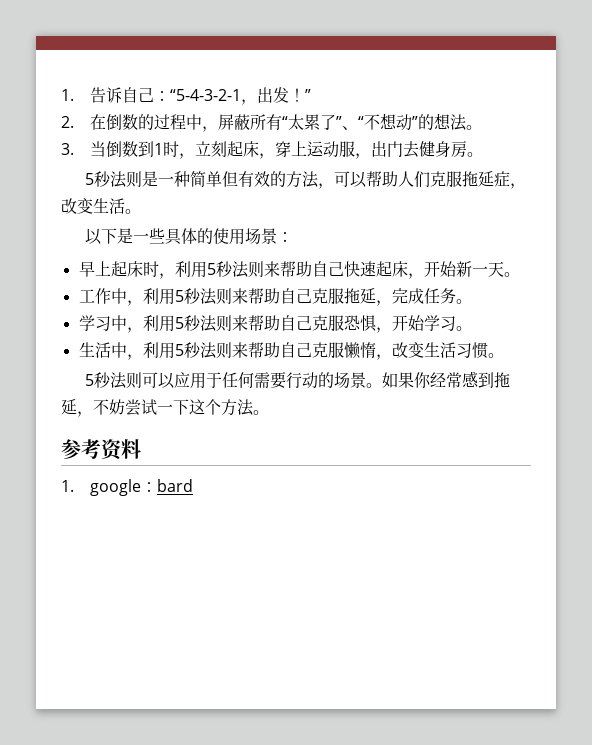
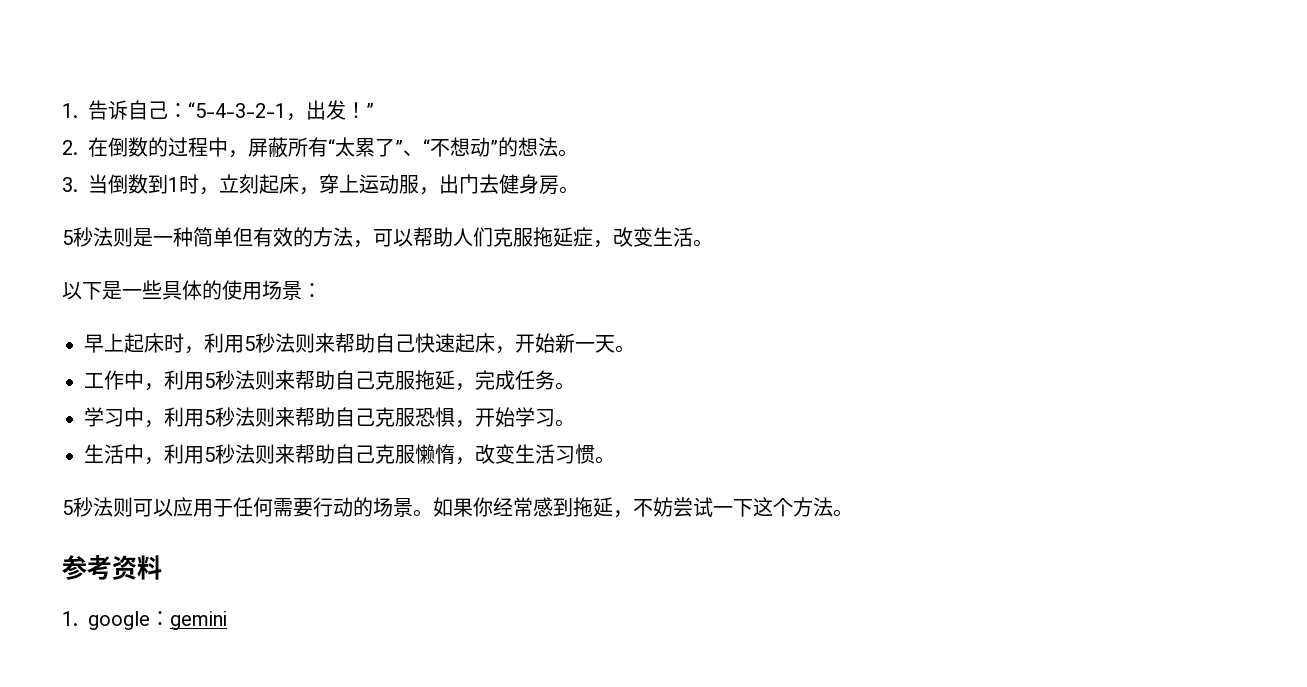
- 1. google：bard
+ 1. google：gemini

